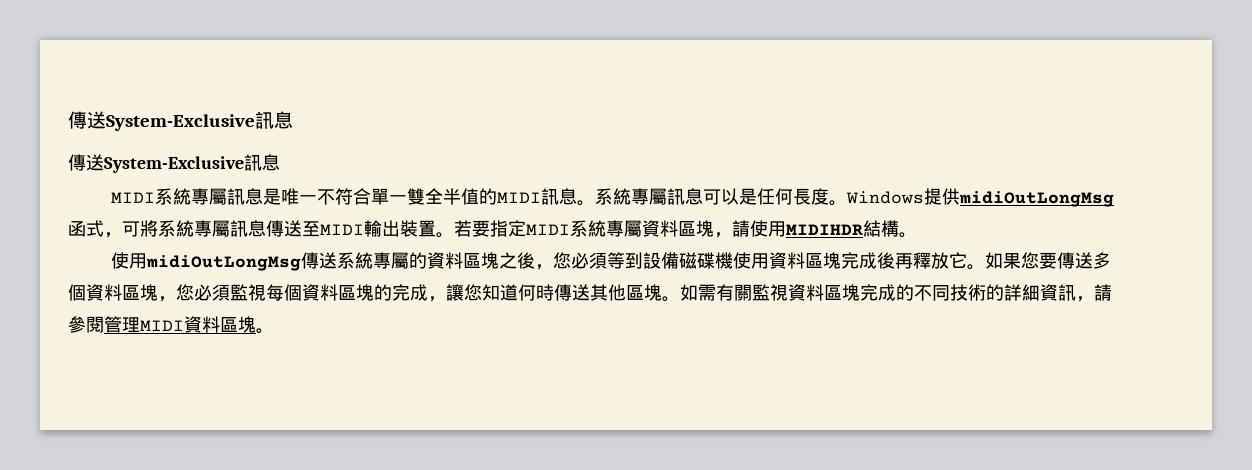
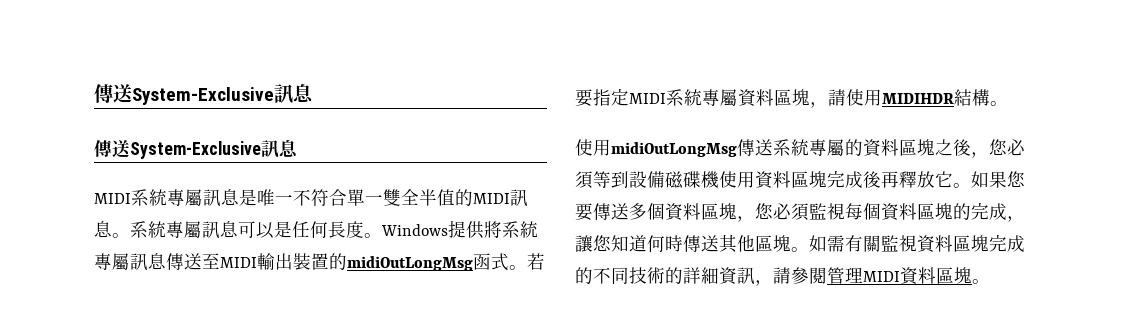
- Windows提供midiOutLongMsg函式，可將系統專屬訊息傳送至MIDI輸出裝置。
+ Windows提供將系統專屬訊息傳送至MIDI輸出裝置的midiOutLongMsg函式。

